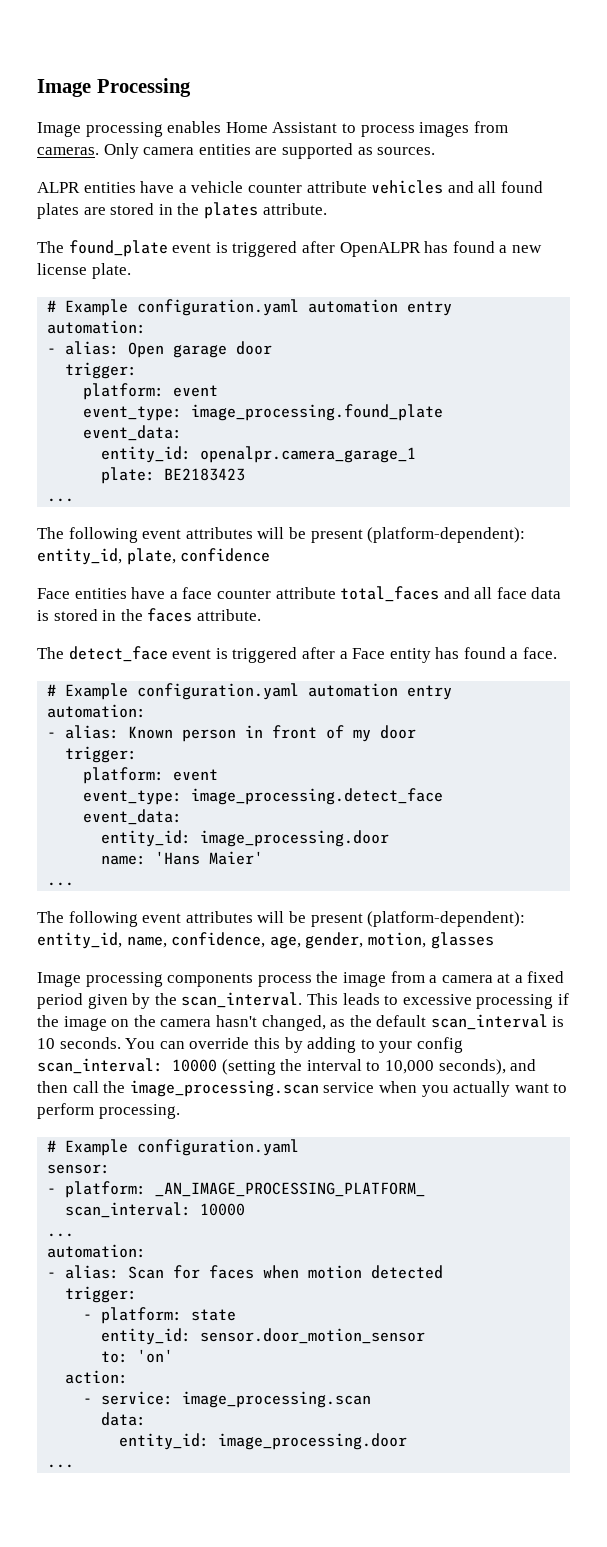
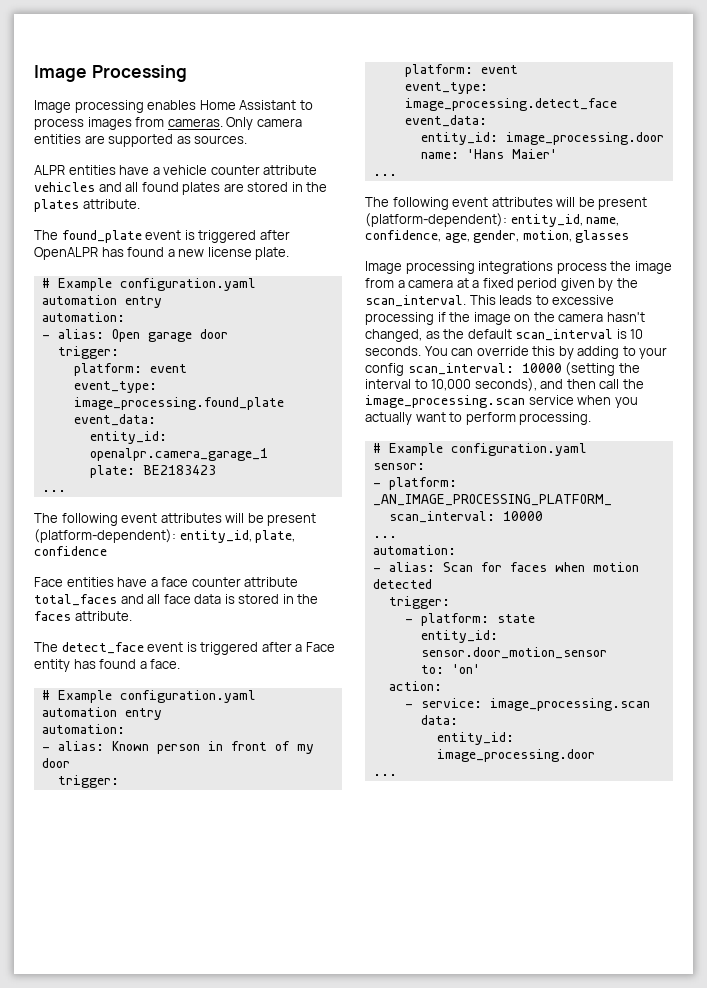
- Image processing components process the image from a camera at a fixed period given by the scan_interval.
+ Image processing integrations process the image from a camera at a fixed period given by the scan_interval.

